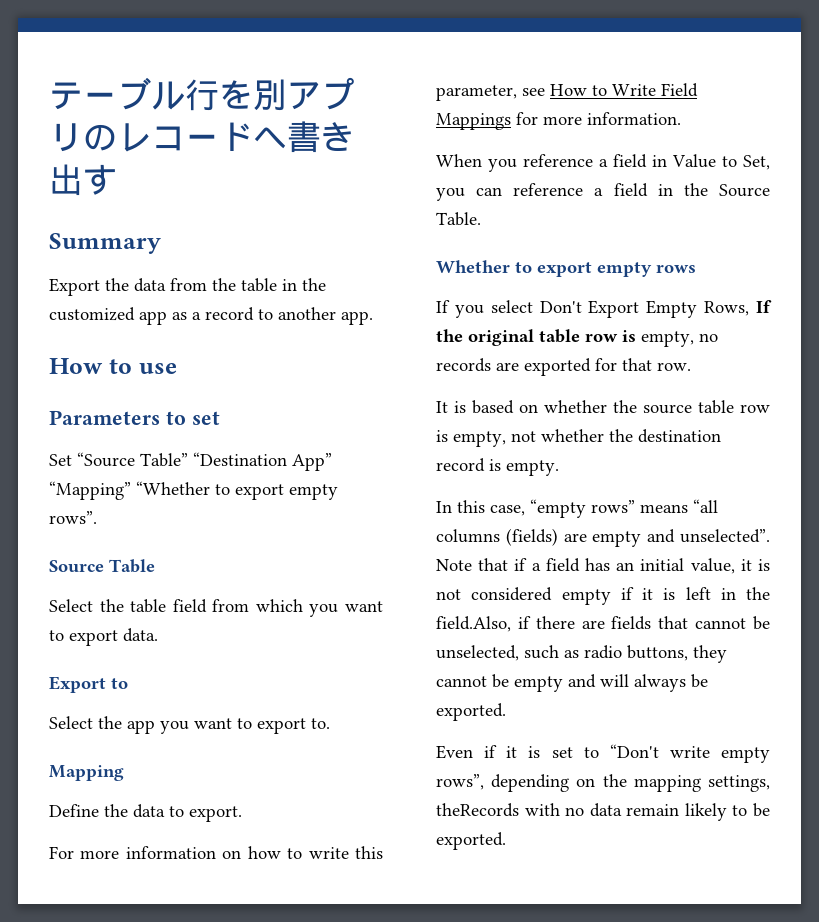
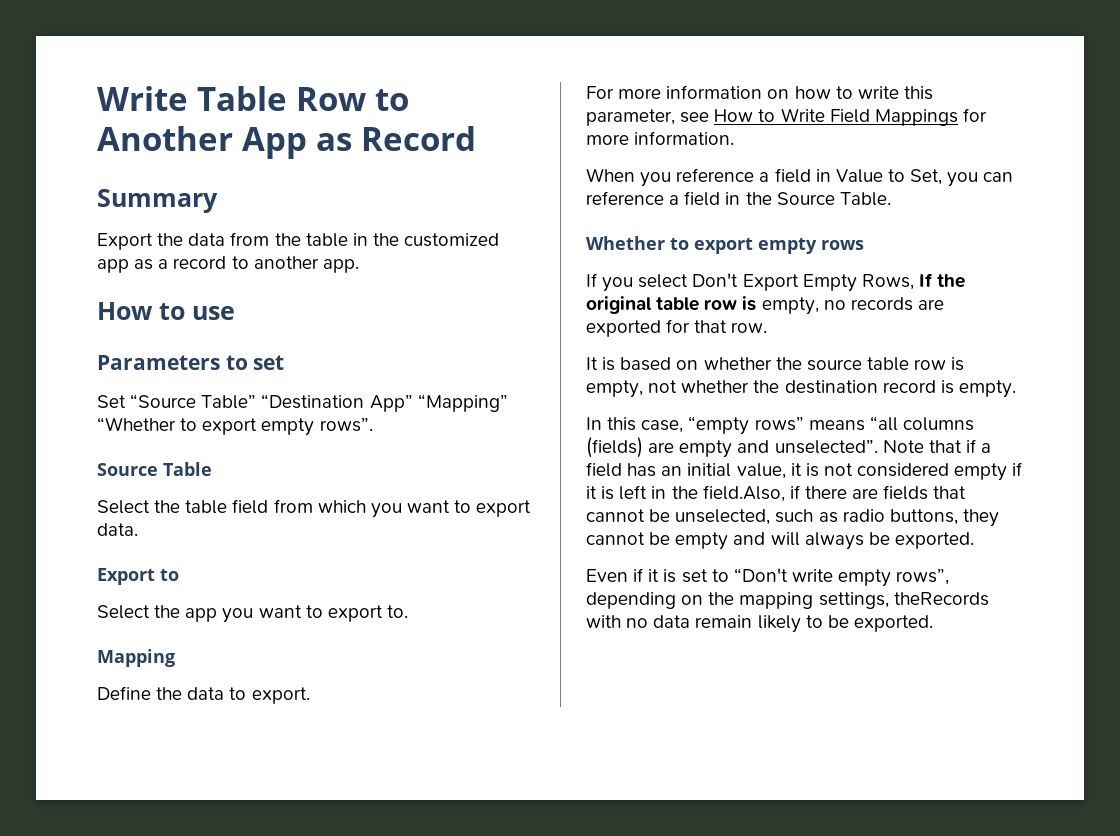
- テーブル行を別アプリのレコードへ書き出す
+ Write Table Row to Another App as Record

